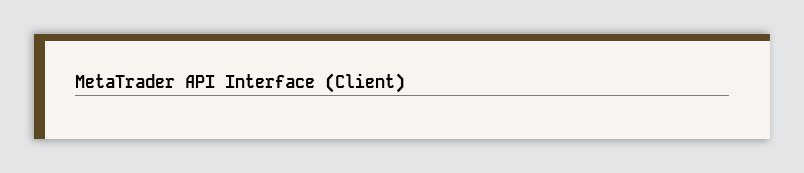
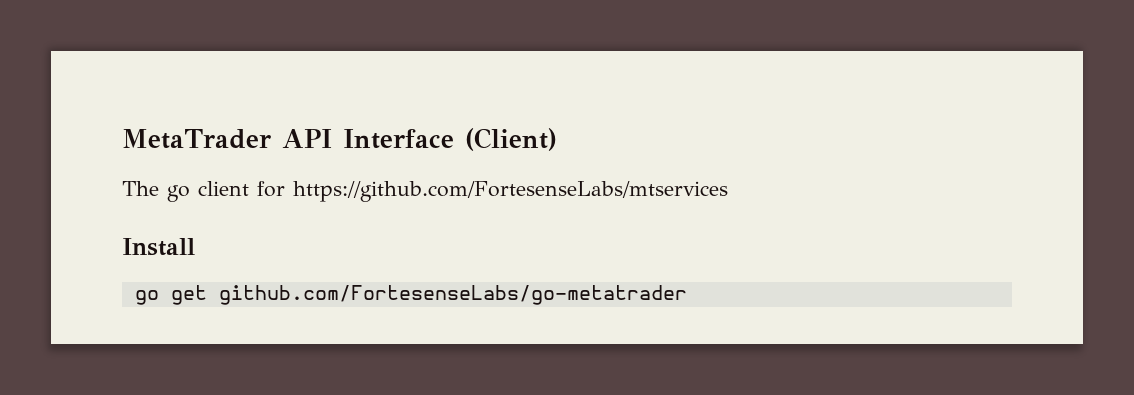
+ The go client for https://github.com/FortesenseLabs/mtservices
+ Install
+ go get github.com/FortesenseLabs/go-metatrader

